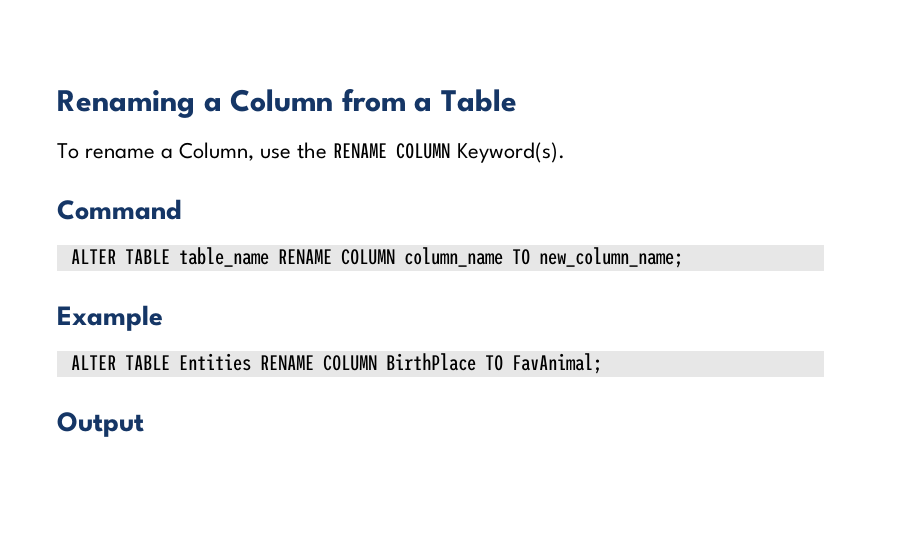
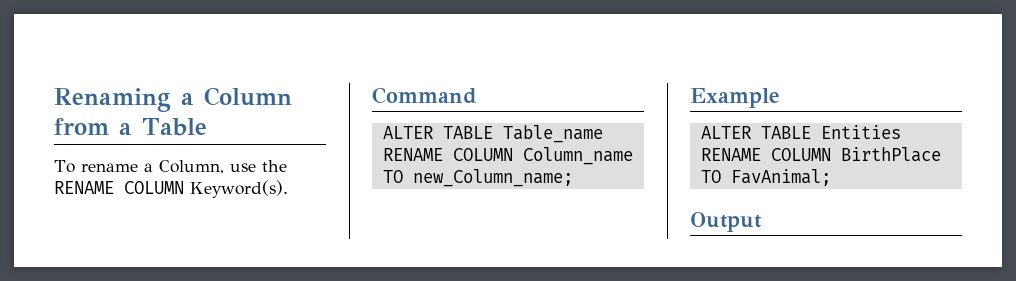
- ALTER TABLE table_name RENAME COLUMN column_name TO new_column_name;
+ ALTER TABLE Table_name RENAME COLUMN Column_name TO new_Column_name;

